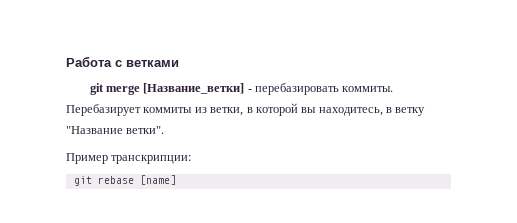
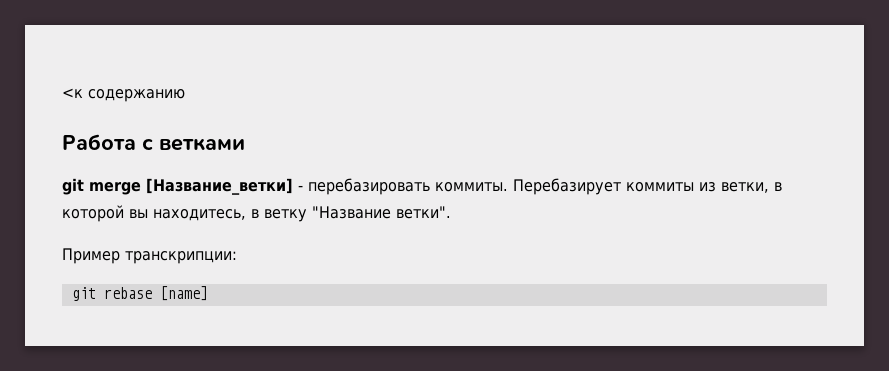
+ <к содержанию

